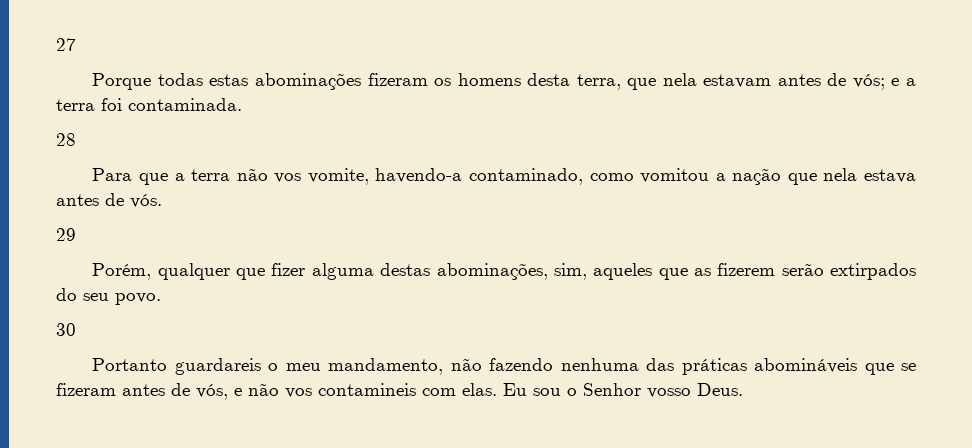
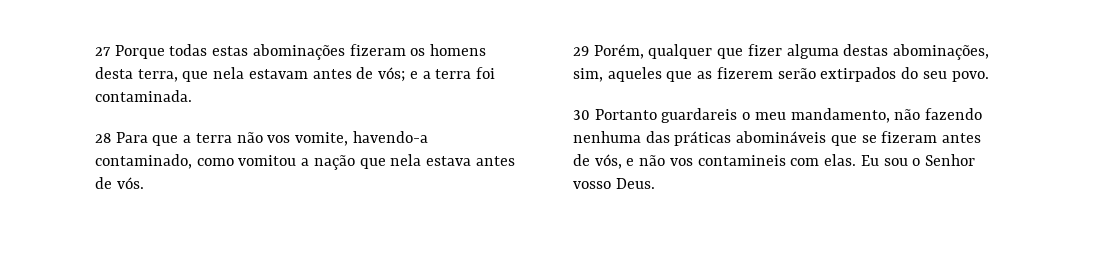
- 27
- Porque todas estas abominações fizeram os homens desta terra, que nela estavam antes de vós; e a terra foi contaminada.
+ 27 Porque todas estas abominações fizeram os homens desta terra, que nela estavam antes de vós; e a terra foi contaminada.
- 28
- Para que a terra não vos vomite, havendo-a contaminado, como vomitou a nação que nela estava antes de vós.
+ 28 Para que a terra não vos vomite, havendo-a contaminado, como vomitou a nação que nela estava antes de vós.
- 29
- Porém, qualquer que fizer alguma destas abominações, sim, aqueles que as fizerem serão extirpados do seu povo.
+ 29 Porém, qualquer que fizer alguma destas abominações, sim, aqueles que as fizerem serão extirpados do seu povo.
- 30
- Portanto guardareis o meu mandamento, não fazendo nenhuma das práticas abomináveis que se fizeram antes de vós, e não vos contamineis com elas.
+ 30 Portanto guardareis o meu mandamento, não fazendo nenhuma das práticas abomináveis que se fizeram antes de vós, e não vos contamineis com elas.

